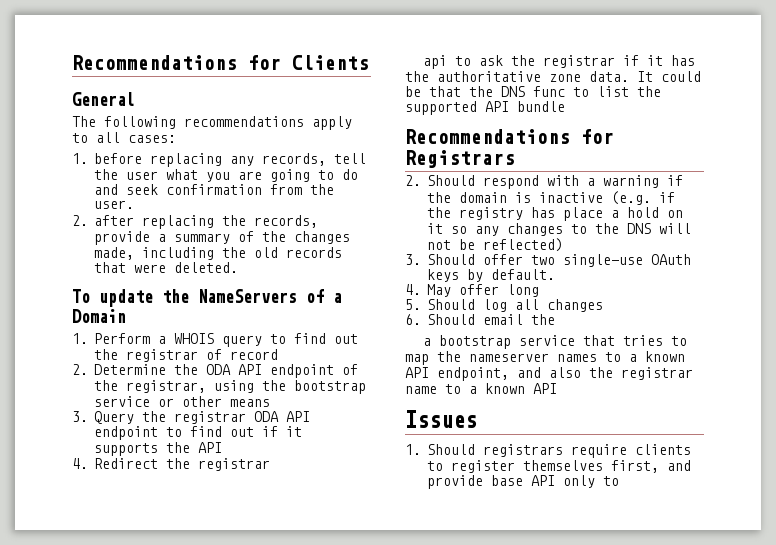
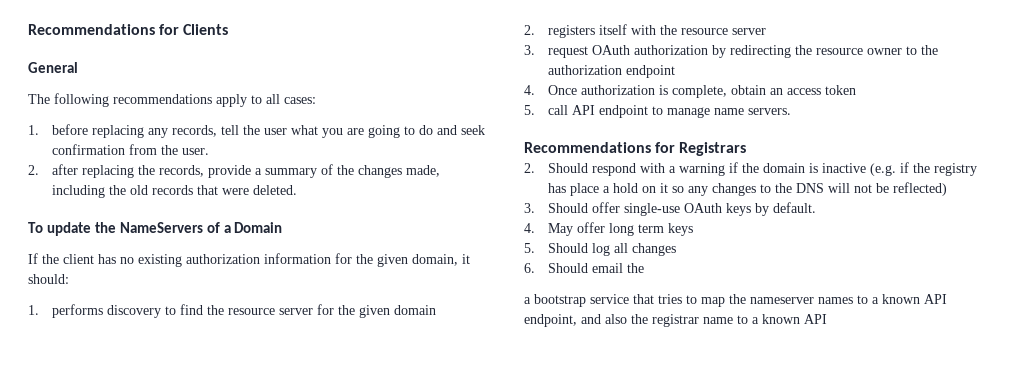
- 1. Perform a WHOIS query to find out the registrar of record
- 2. Determine the ODA API endpoint of the registrar, using the bootstrap service or other means
- 3. Query the registrar ODA API endpoint to find out if it supports the API
- 4. Redirect the registrar
- api to ask the registrar if it has the authoritative zone data. It could be that the DNS func to list the supported API bundle
+ If the client has no existing authorization information for the given domain, it should:
+ 1. performs discovery to find the resource server for the given domain
+ 2. registers itself with the resource server
+ 3. request OAuth authorization by redirecting the resource owner to the authorization endpoint
+ 4. Once authorization is complete, obtain an access token
+ 5. call API endpoint to manage name servers.
- 3. Should offer two single-use OAuth keys by default.
+ 3. Should offer single-use OAuth keys by default.
- 4. May offer long
+ 4. May offer long term keys
- Issues
- 1. Should registrars require clients to register themselves first, and provide base API only to

